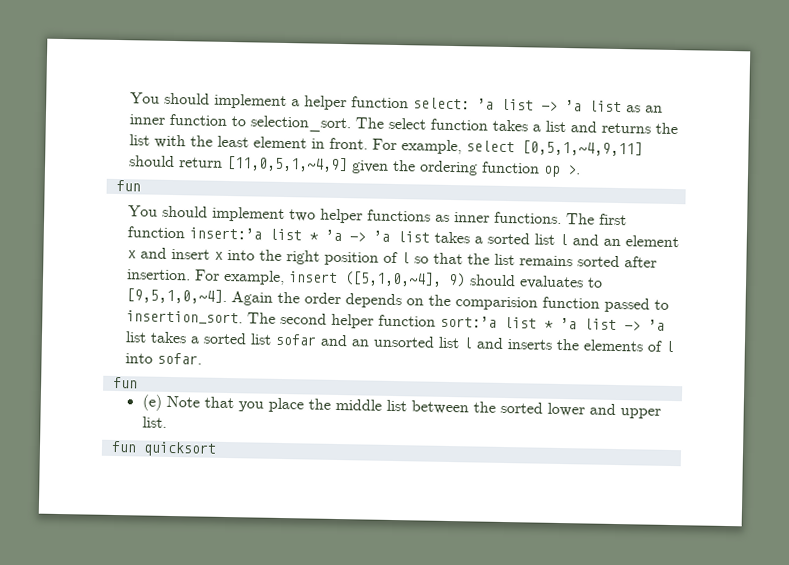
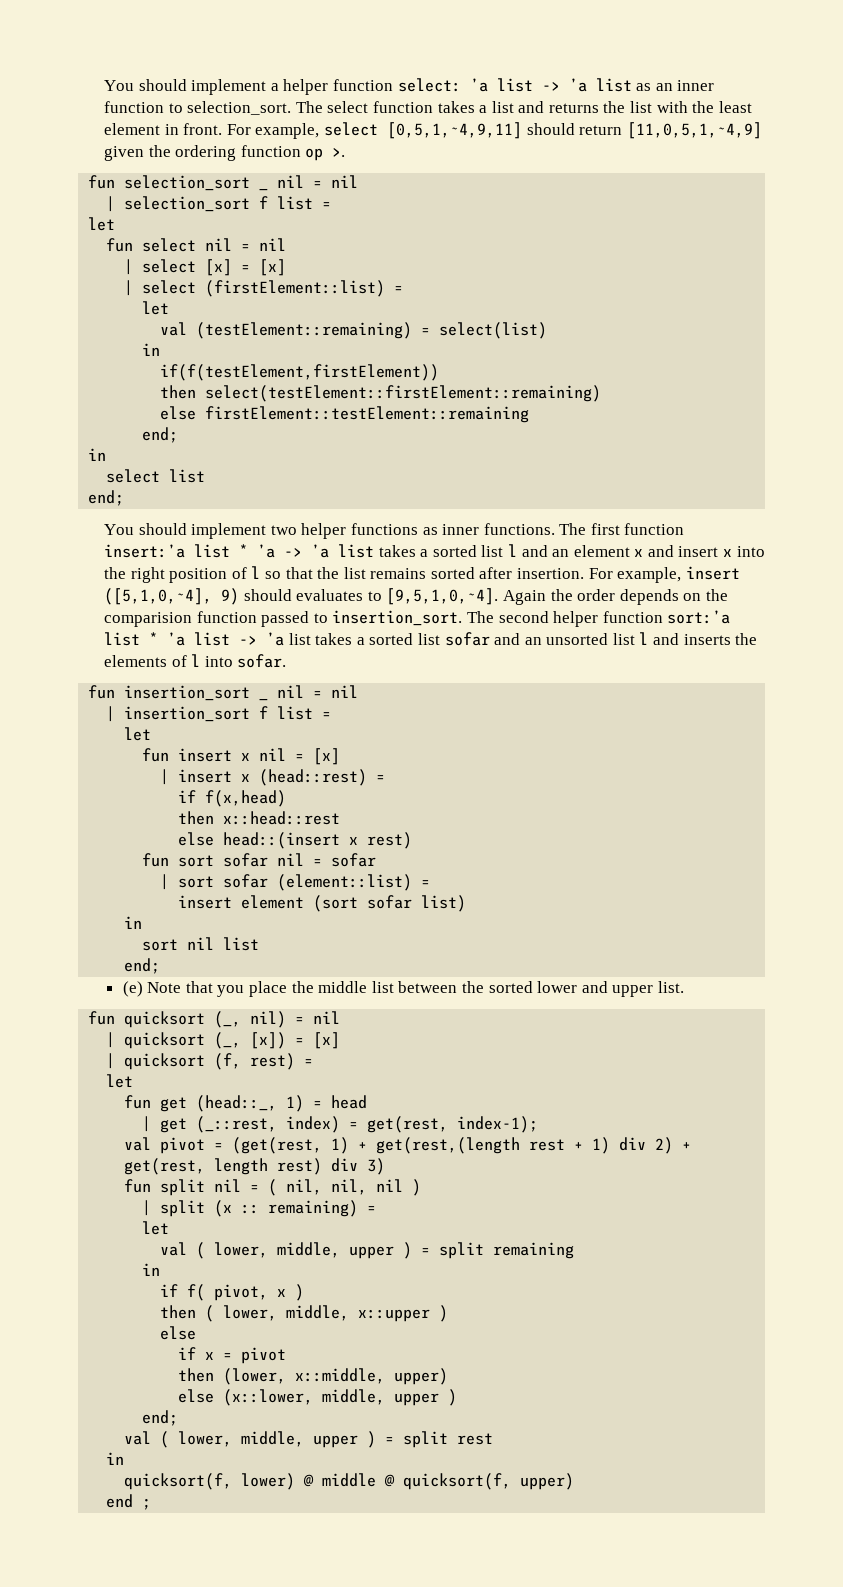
  For example, select [0,5,1,~4,9,11] should return [11,0,5,1,~4,9] given the ordering function op >.
- fun
+ fun selection_sort _ nil = nil
+ | selection_sort f list =
+ let
+ fun select nil = nil
+ | select [x] = [x]
+ | select (firstElement::list) =
+ let
+ val (testElement::remaining) = select(list)
+ in
+ if(f(testElement,firstElement))
+ then select(testElement::firstElement::remaining)
+ else firstElement::testElement::remaining
+ end;
+ in
+ select list
+ end;
  The second helper function sort:’a list * ’a list -> ’a list takes a sorted list sofar and an unsorted list l and inserts the elements of l into sofar.
- fun
+ fun insertion_sort _ nil = nil
+ | insertion_sort f list =
+ let
+ fun insert x nil = [x]
+ | insert x (head::rest) =
+ if f(x,head)
+ then x::head::rest
+ else head::(insert x rest)
+ fun sort sofar nil = sofar
+ | sort sofar (element::list) =
+ insert element (sort sofar list)
+ in
+ sort nil list
+ end;
- fun quicksort
+ fun quicksort (_, nil) = nil
+ | quicksort (_, [x]) = [x]
+ | quicksort (f, rest) =
+ let
+ fun get (head::_, 1) = head
+ | get (_::rest, index) = get(rest, index-1);
+ val pivot = (get(rest, 1) + get(rest,(length rest + 1) div 2) + get(rest, length rest) div 3)
+ fun split nil = ( nil, nil, nil )
+ | split (x :: remaining) =
+ let
+ val ( lower, middle, upper ) = split remaining
+ in
+ if f( pivot, x )
+ then ( lower, middle, x::upper )
+ else
+ if x = pivot
+ then (lower, x::middle, upper)
+ else (x::lower, middle, upper )
+ end;
+ val ( lower, middle, upper ) = split rest
+ in
+ quicksort(f, lower) @ middle @ quicksort(f, upper)
+ end ;

